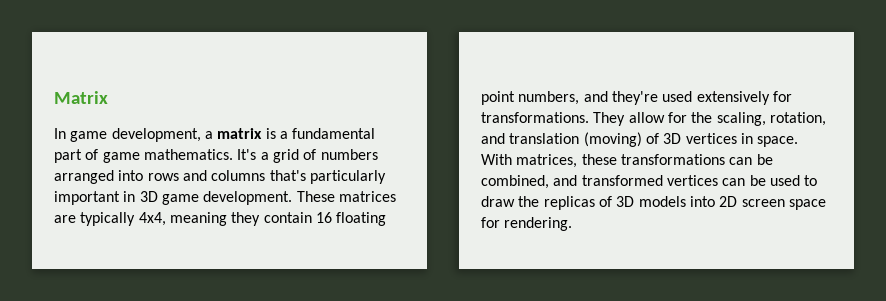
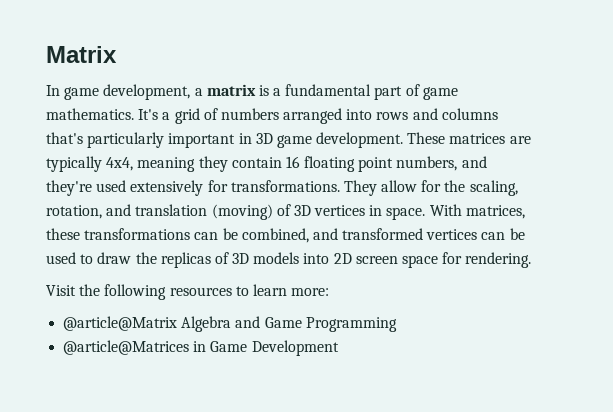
+ Visit the following resources to learn more:
+ @article@Matrix Algebra and Game Programming
+ @article@Matrices in Game Development

